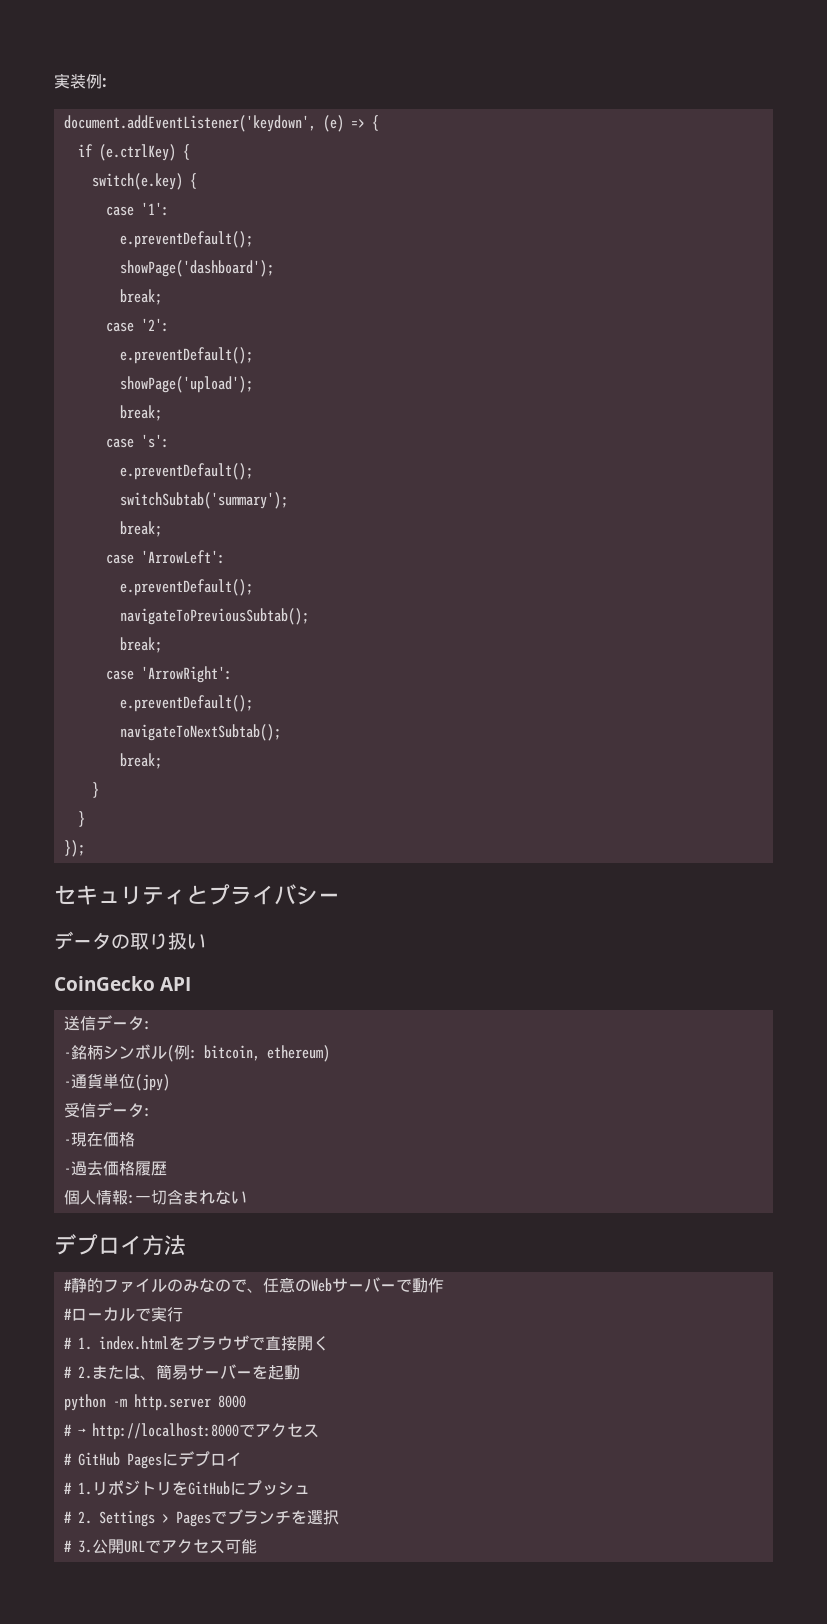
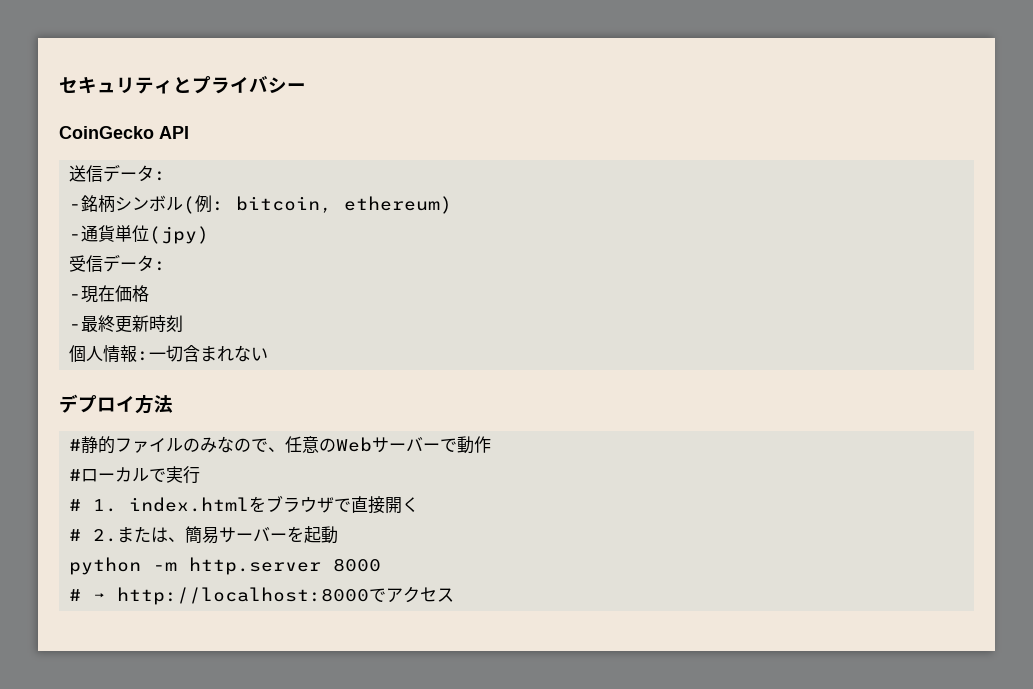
- 実装例:
- document.addEventListener('keydown', (e) => {
- if (e.ctrlKey) {
- switch(e.key) {
- case '1':
- e.preventDefault();
- showPage('dashboard');
- break;
- case '2':
- e.preventDefault();
- showPage('upload');
- break;
- case 's':
- e.preventDefault();
- switchSubtab('summary');
- break;
- case 'ArrowLeft':
- e.preventDefault();
- navigateToPreviousSubtab();
- break;
- case 'ArrowRight':
- e.preventDefault();
- navigateToNextSubtab();
- break;
- }
- }
- });
- データの取り扱い
- -過去価格履歴
+ -最終更新時刻
- # GitHub Pagesにデプロイ
- # 1.リポジトリをGitHubにプッシュ
- # 2. Settings > Pagesでブランチを選択
- # 3.公開URLでアクセス可能

